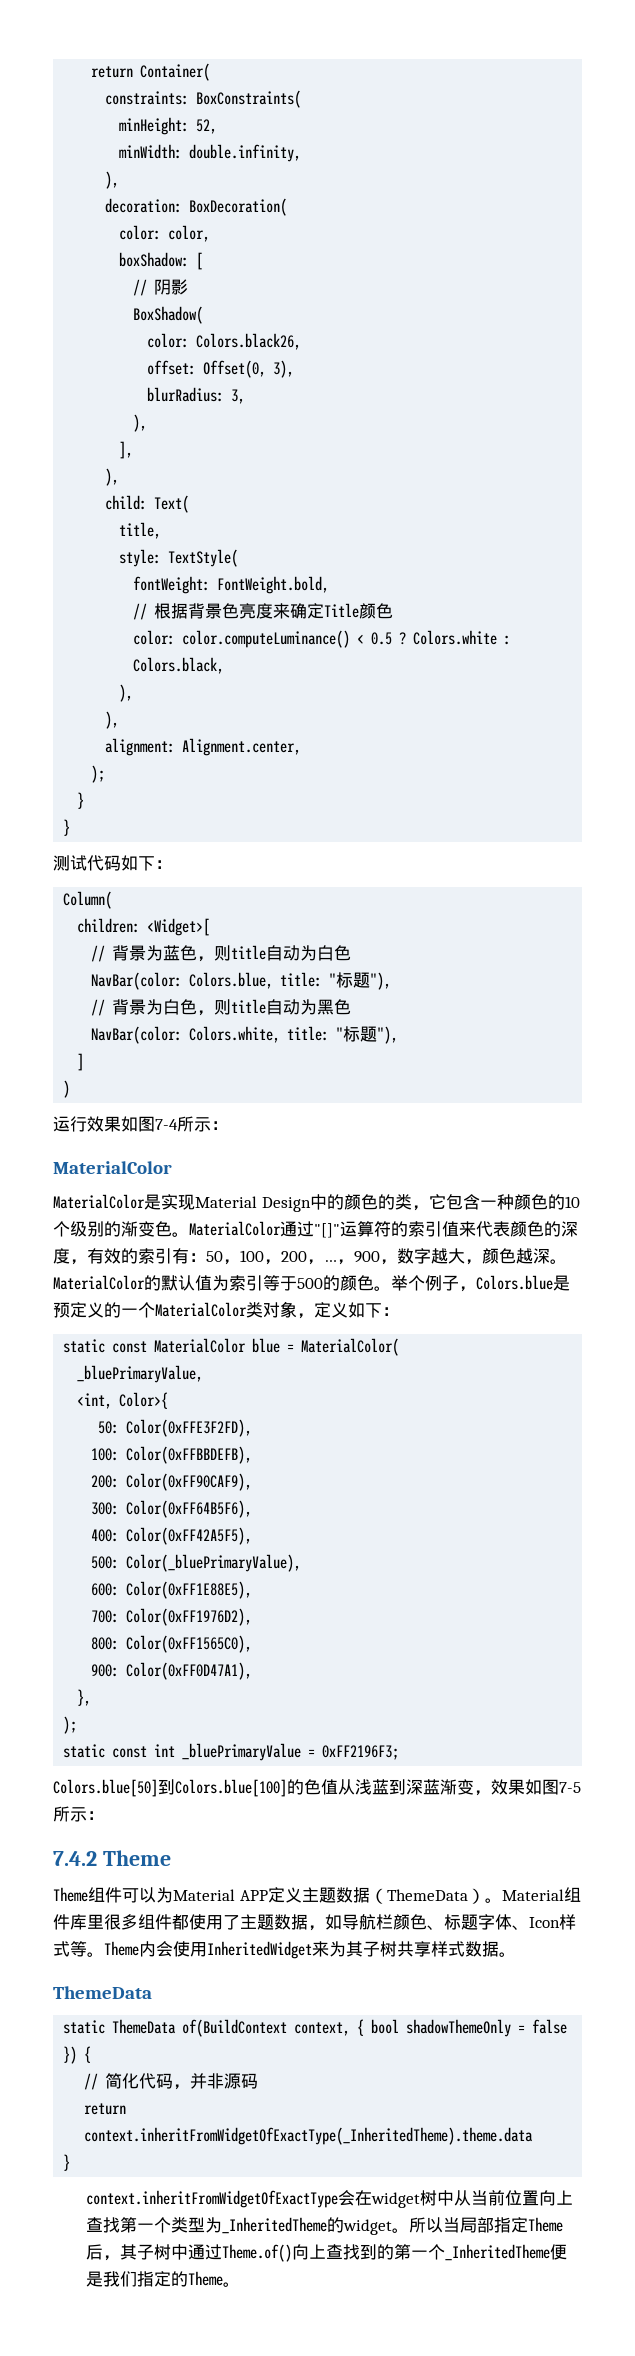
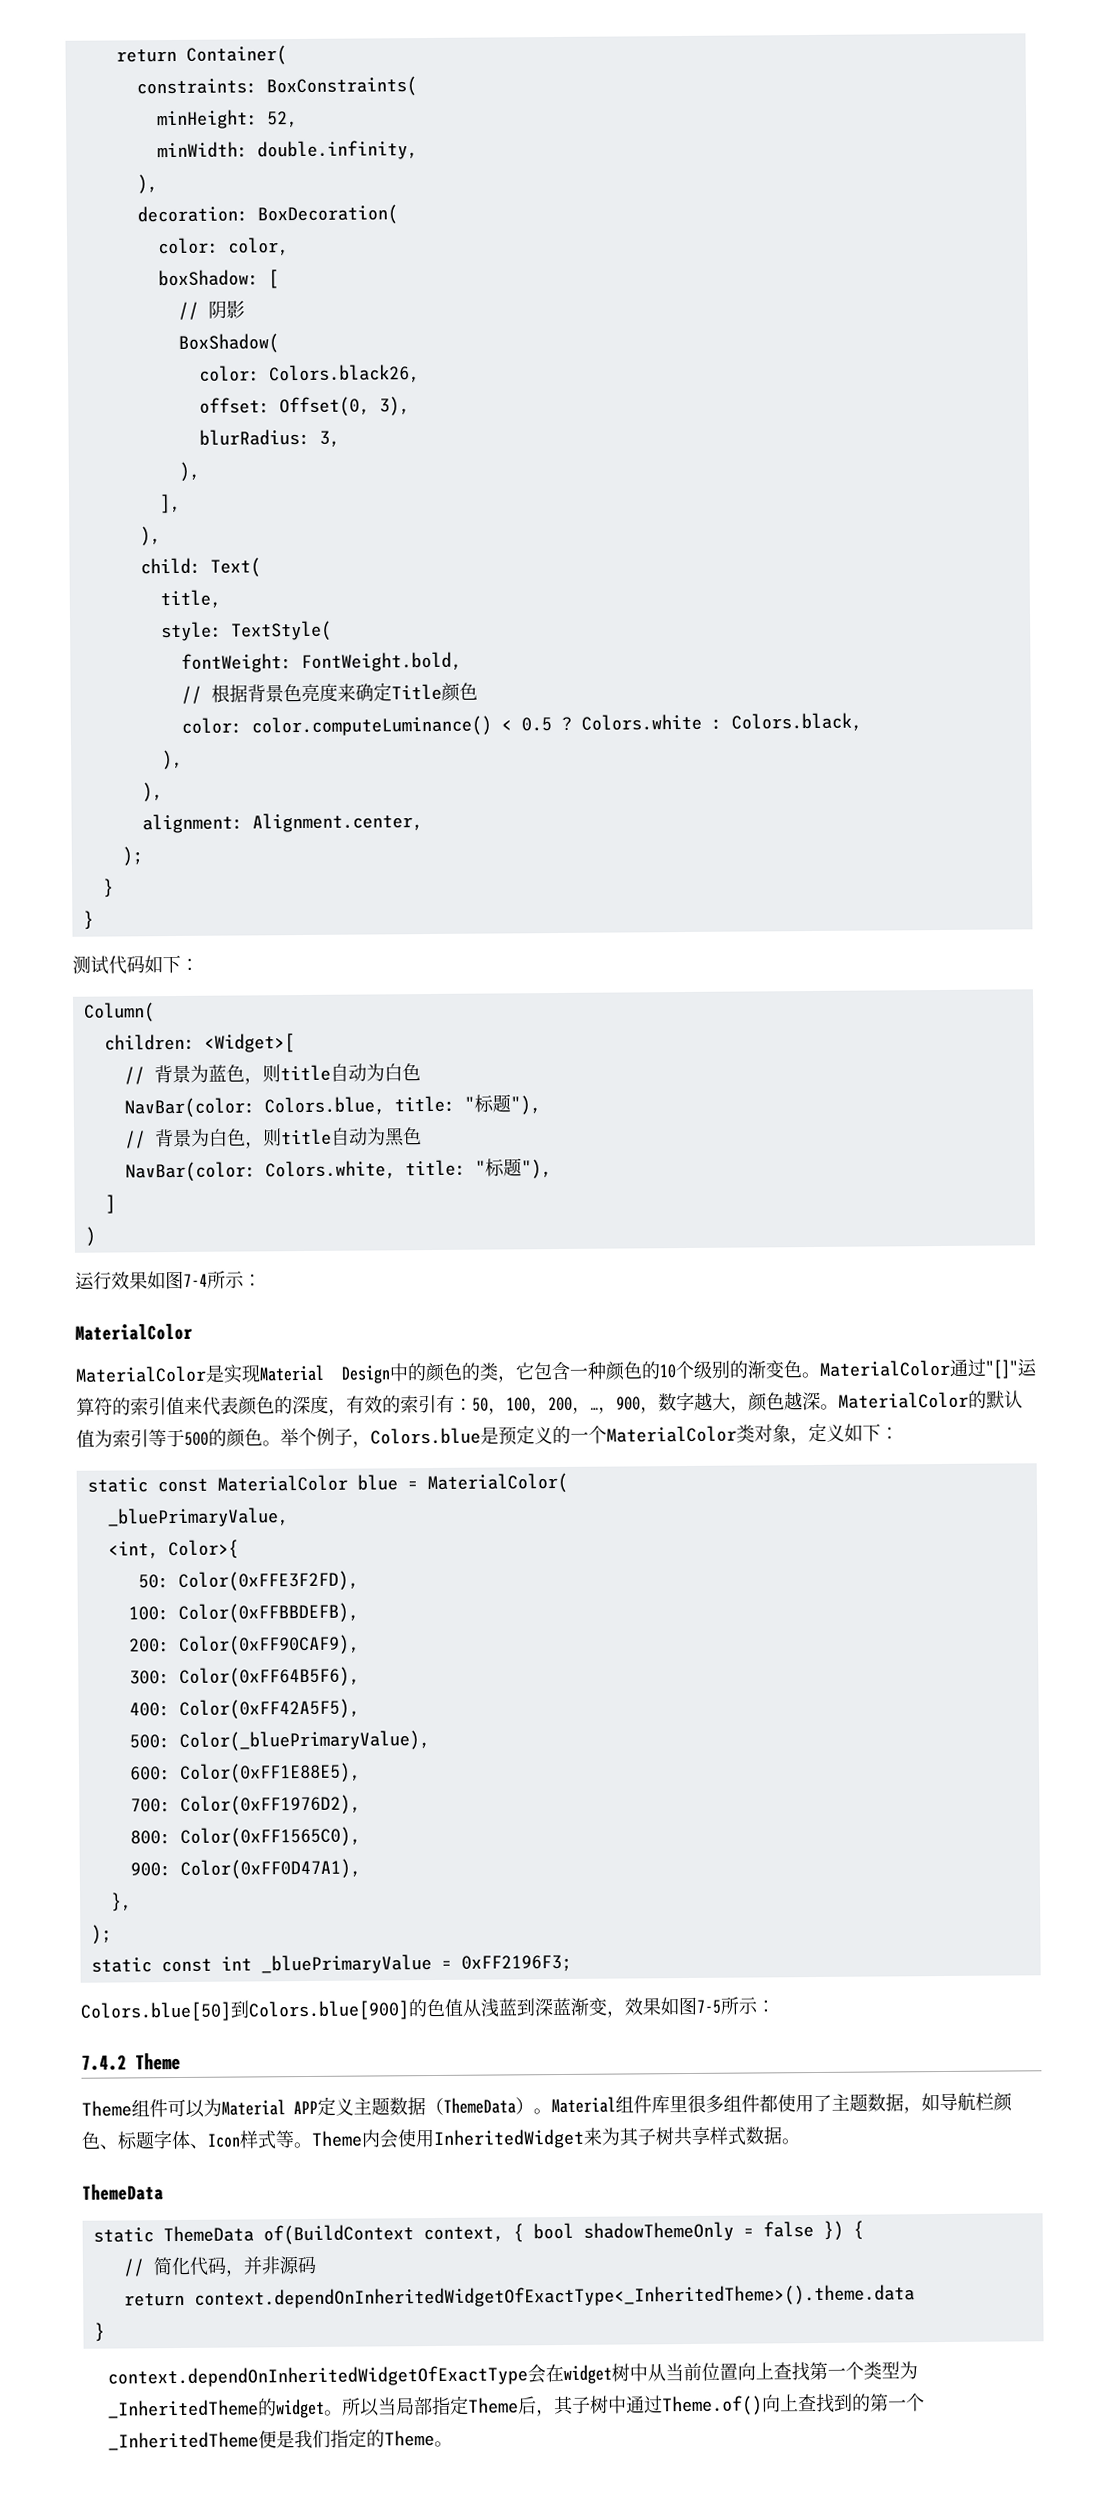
- Colors.blue[50]到Colors.blue[100]的色值从浅蓝到深蓝渐变，效果如图7-5所示：
+ Colors.blue[50]到Colors.blue[900]的色值从浅蓝到深蓝渐变，效果如图7-5所示：
- return context.inheritFromWidgetOfExactType(_InheritedTheme).theme.data
+ return context.dependOnInheritedWidgetOfExactType<_InheritedTheme>().theme.data
  }
- context.inheritFromWidgetOfExactType会在widget树中从当前位置向上查找第一个类型为_InheritedTheme的widget。
+ context.dependOnInheritedWidgetOfExactType会在widget树中从当前位置向上查找第一个类型为_InheritedTheme的widget。

